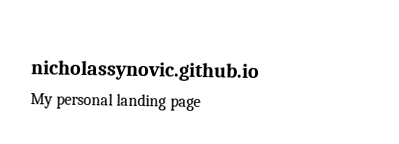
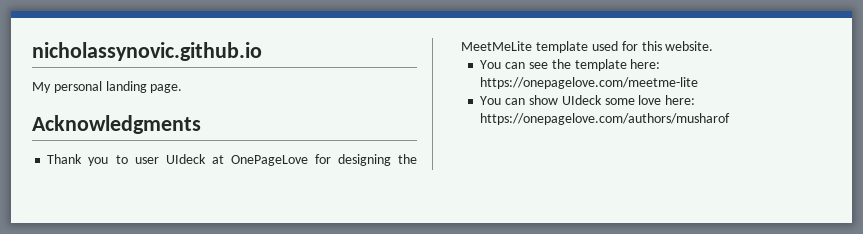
- My personal landing page
+ My personal landing page.
+ Acknowledgments
+ Thank you to user UIdeck at OnePageLove for designing the MeetMeLite template used for this website.
+ You can see the template here: https://onepagelove.com/meetme-lite
+ You can show UIdeck some love here: https://onepagelove.com/authors/musharof

